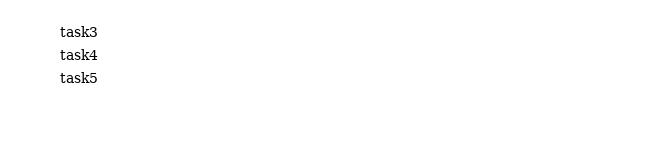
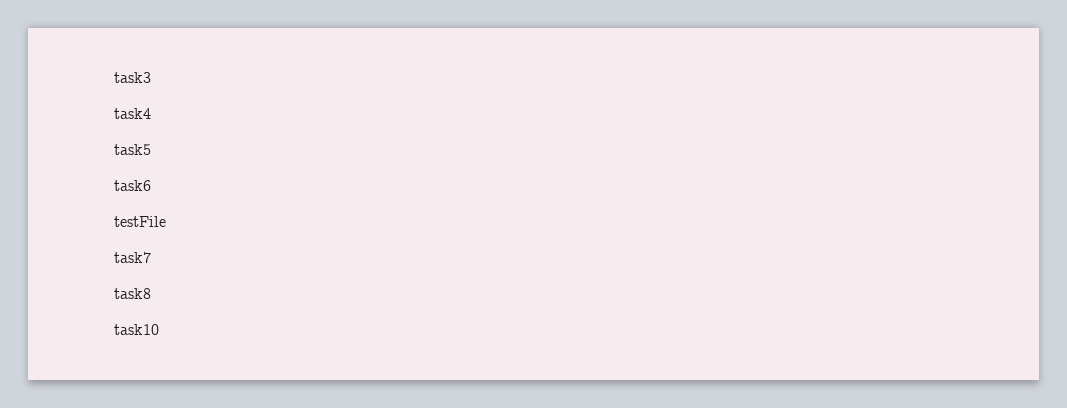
+ task6
+ testFile
+ task7
+ task8
+ task10

